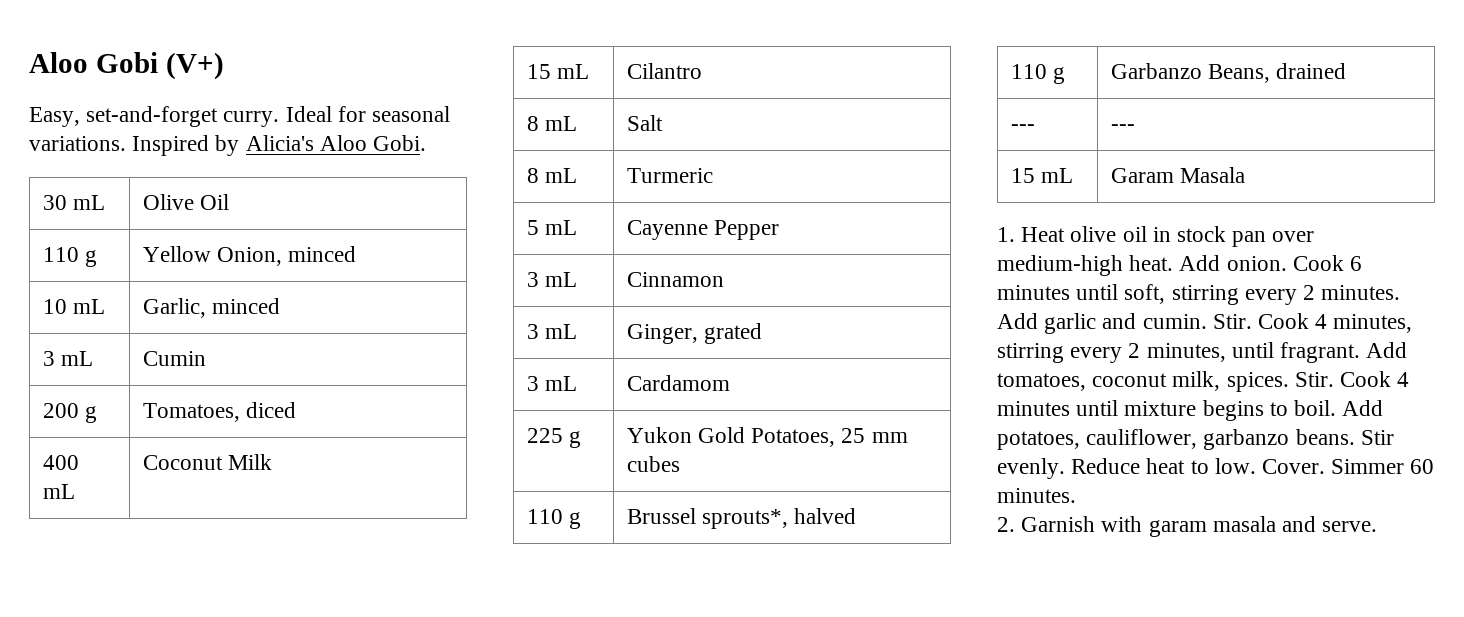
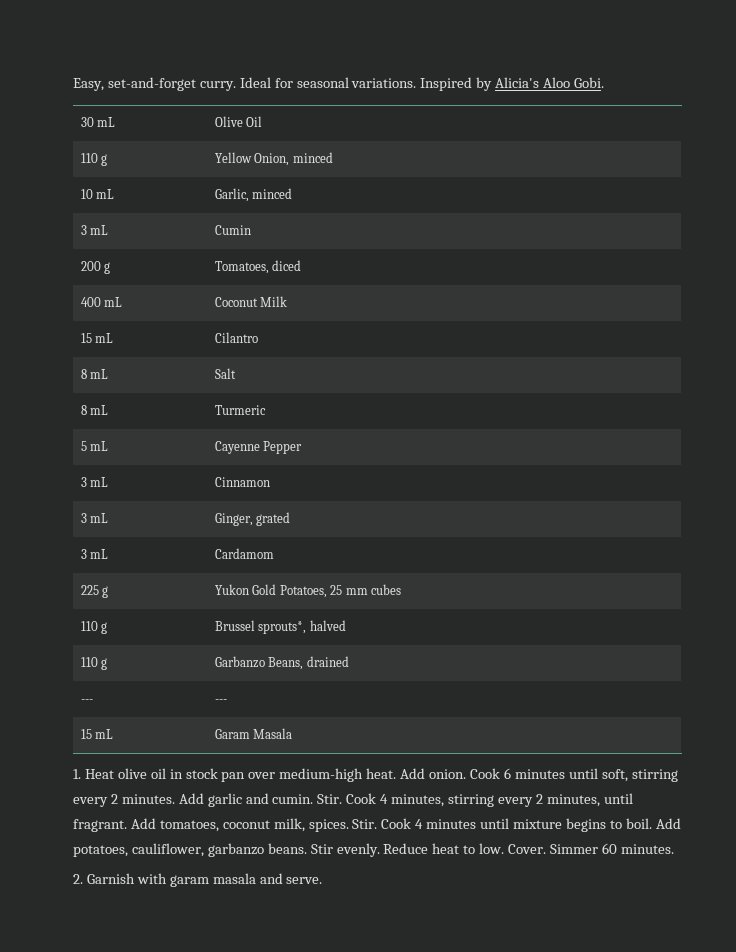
- Aloo Gobi (V+)

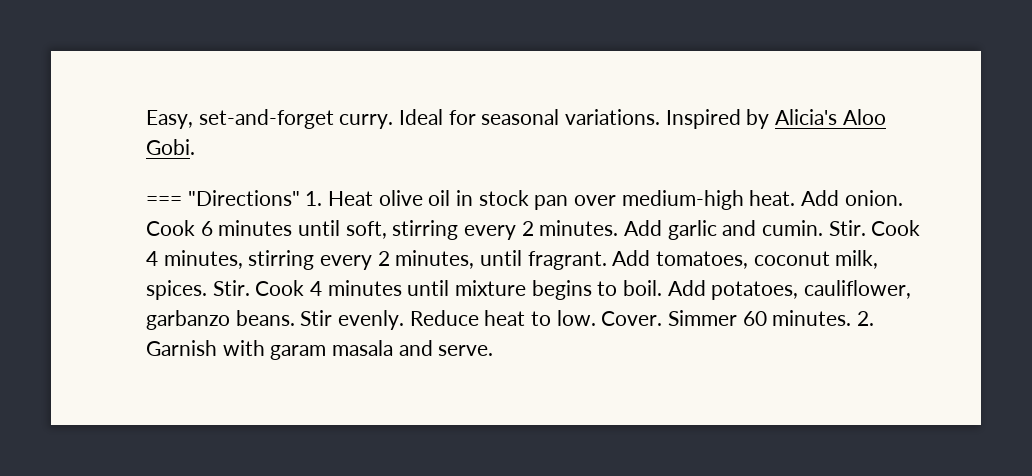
- 30 mL | Olive Oil
- 110 g | Yellow Onion, minced
- 10 mL | Garlic, minced
- 3 mL | Cumin
- 200 g | Tomatoes, diced
- 400 mL | Coconut Milk
- 15 mL | Cilantro
- 8 mL | Salt
- 8 mL | Turmeric
- 5 mL | Cayenne Pepper
- 3 mL | Cinnamon
- 3 mL | Ginger, grated
- 3 mL | Cardamom
- 225 g | Yukon Gold Potatoes, 25 mm cubes
- 110 g | Brussel sprouts*, halved
- 110 g | Garbanzo Beans, drained
- --- | ---
- 15 mL | Garam Masala
- 1. Heat olive oil in stock pan over medium-high heat.
+ === "Directions" 1. Heat olive oil in stock pan over medium-high heat.
- Simmer 60 minutes.
- 2. Garnish with garam masala and serve.
+ Simmer 60 minutes. 2. Garnish with garam masala and serve.

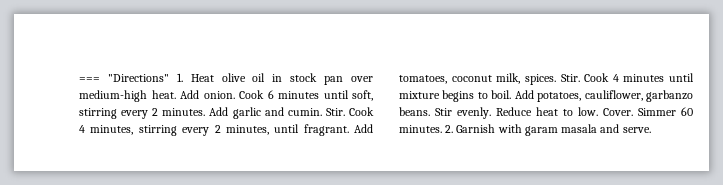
- Easy, set-and-forget curry. Ideal for seasonal variations. Inspired by Alicia's Aloo Gobi.

